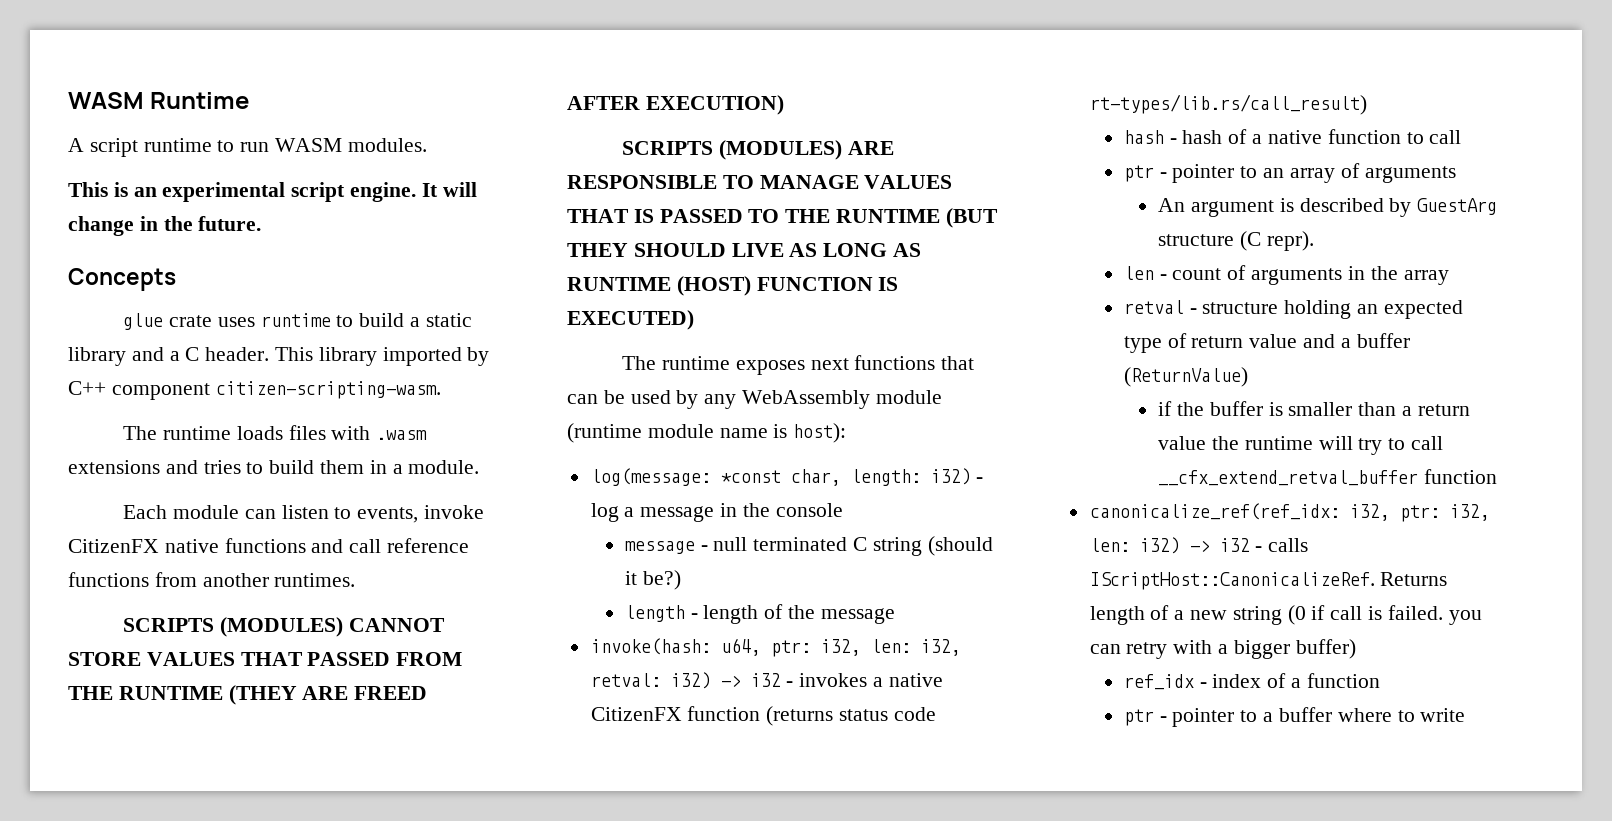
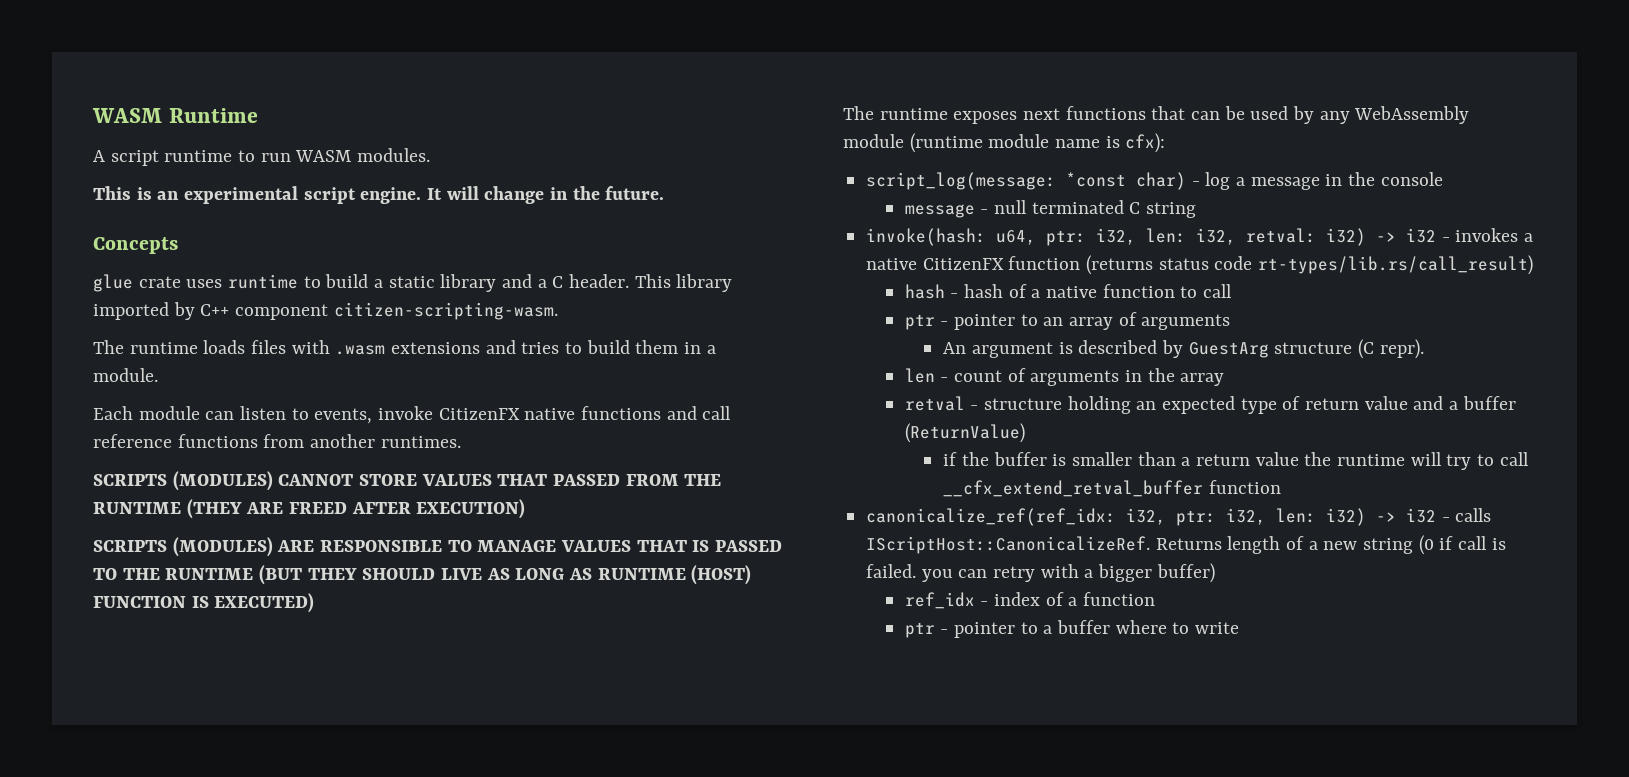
- The runtime exposes next functions that can be used by any WebAssembly module (runtime module name is host):
- log(message: *const char, length: i32) - log a message in the console
+ The runtime exposes next functions that can be used by any WebAssembly module (runtime module name is cfx):
+ script_log(message: *const char) - log a message in the console
- message - null terminated C string (should it be?)
- length - length of the message
+ message - null terminated C string

